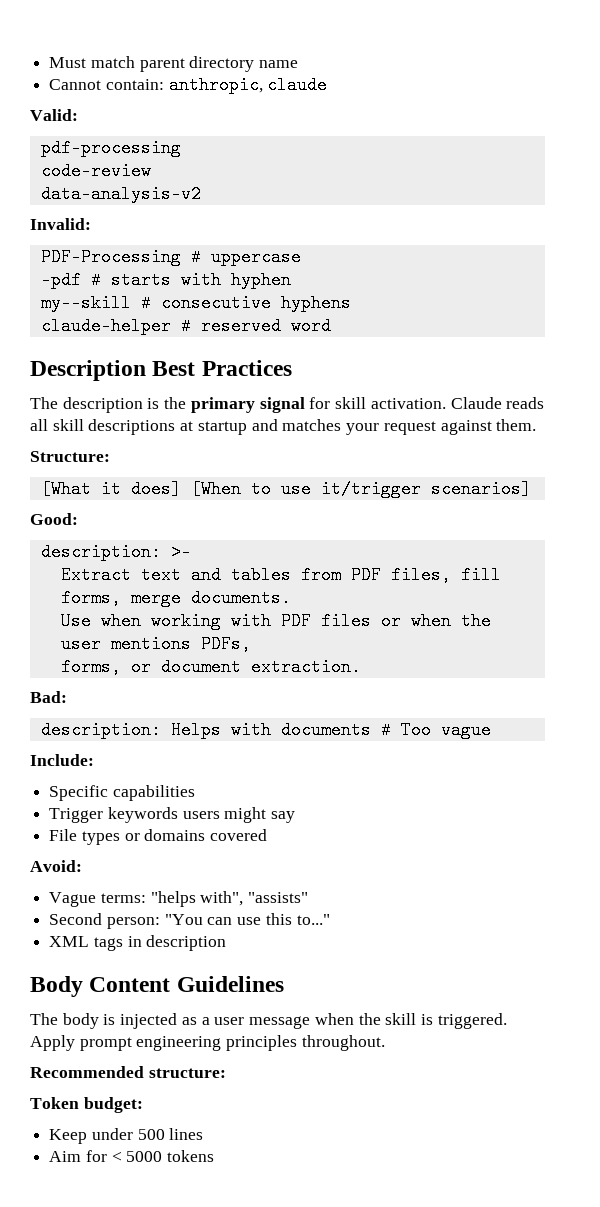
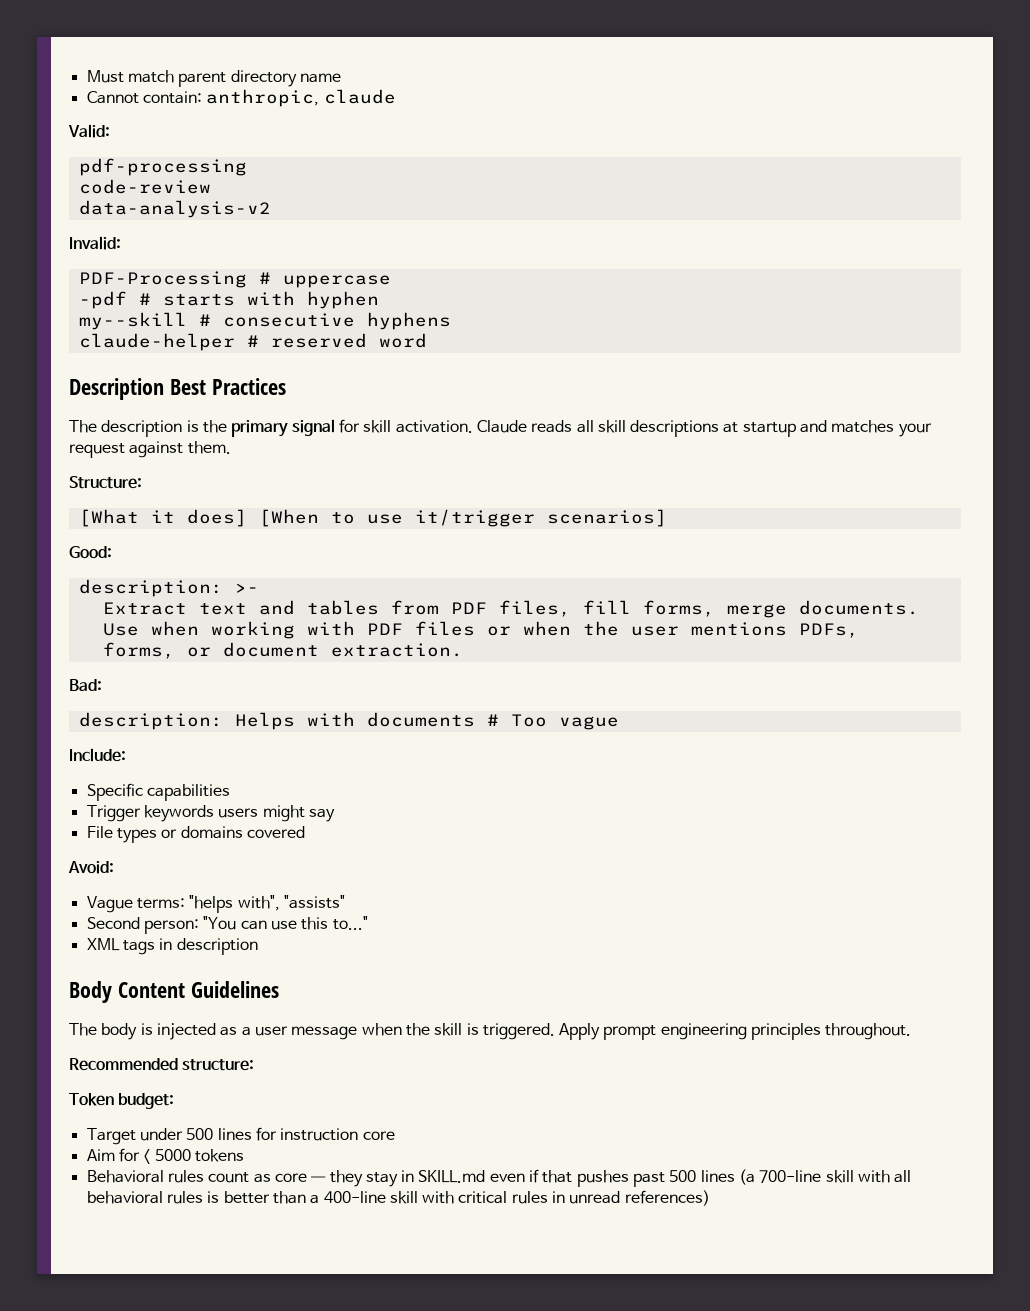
- Keep under 500 lines
+ Target under 500 lines for instruction core
+ Behavioral rules count as core — they stay in SKILL.md even if that pushes past 500 lines (a 700-line skill with all behavioral rules is better than a 400-line skill with critical rules in unread references)

